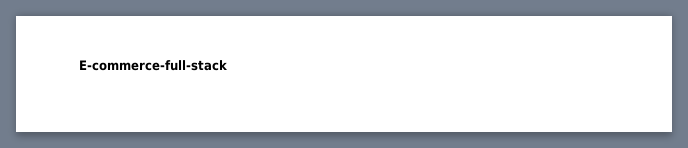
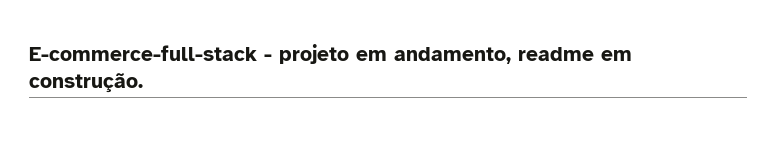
- E-commerce-full-stack
+ E-commerce-full-stack - projeto em andamento, readme em construção.

